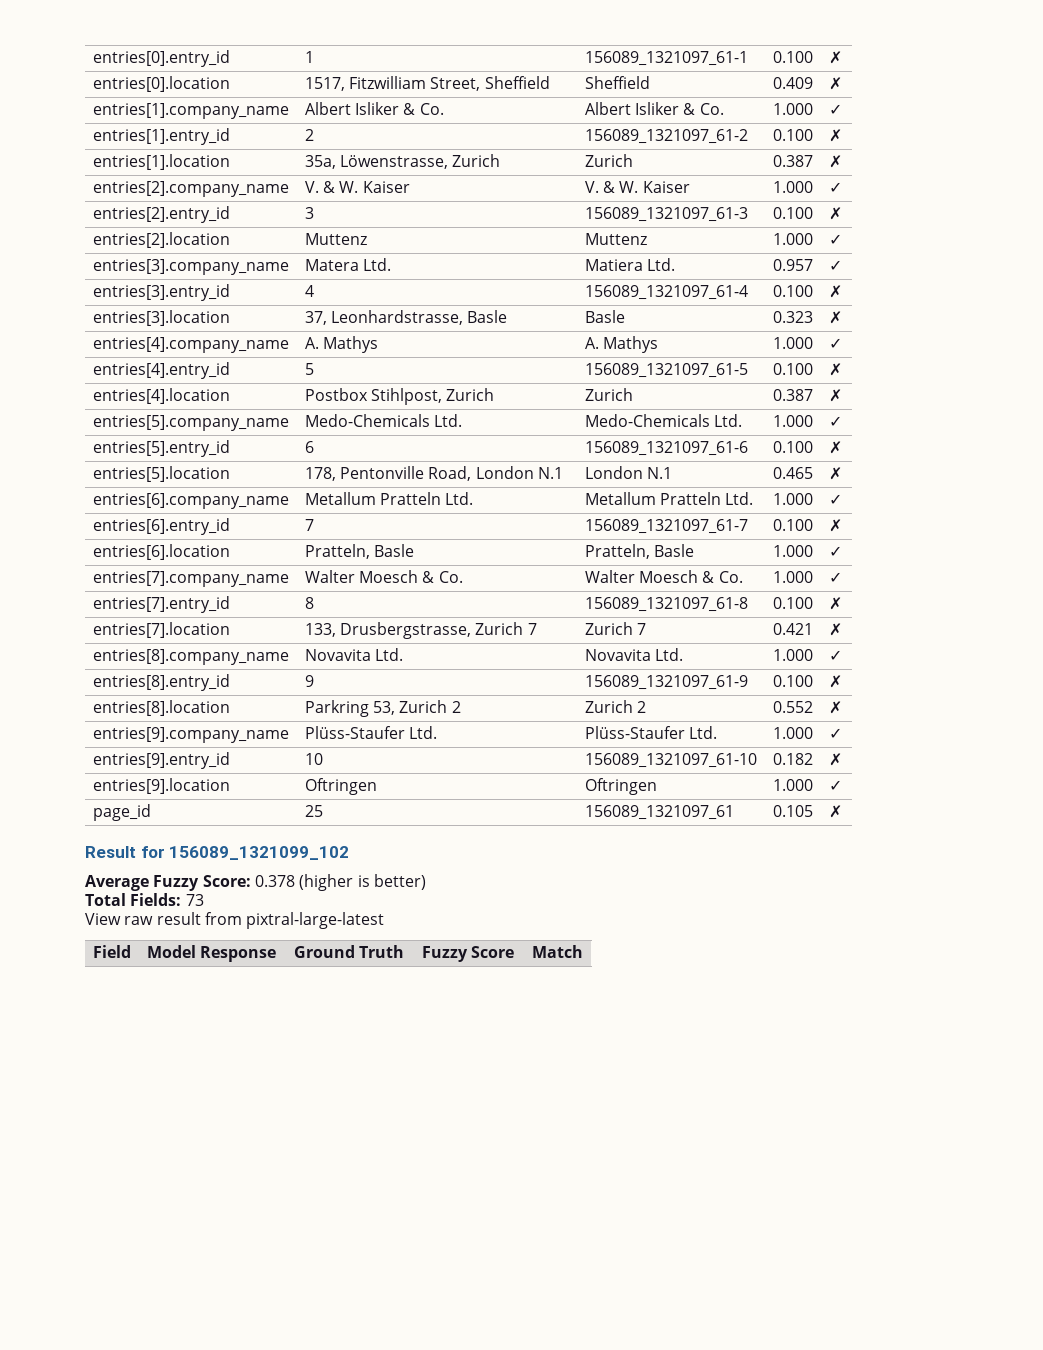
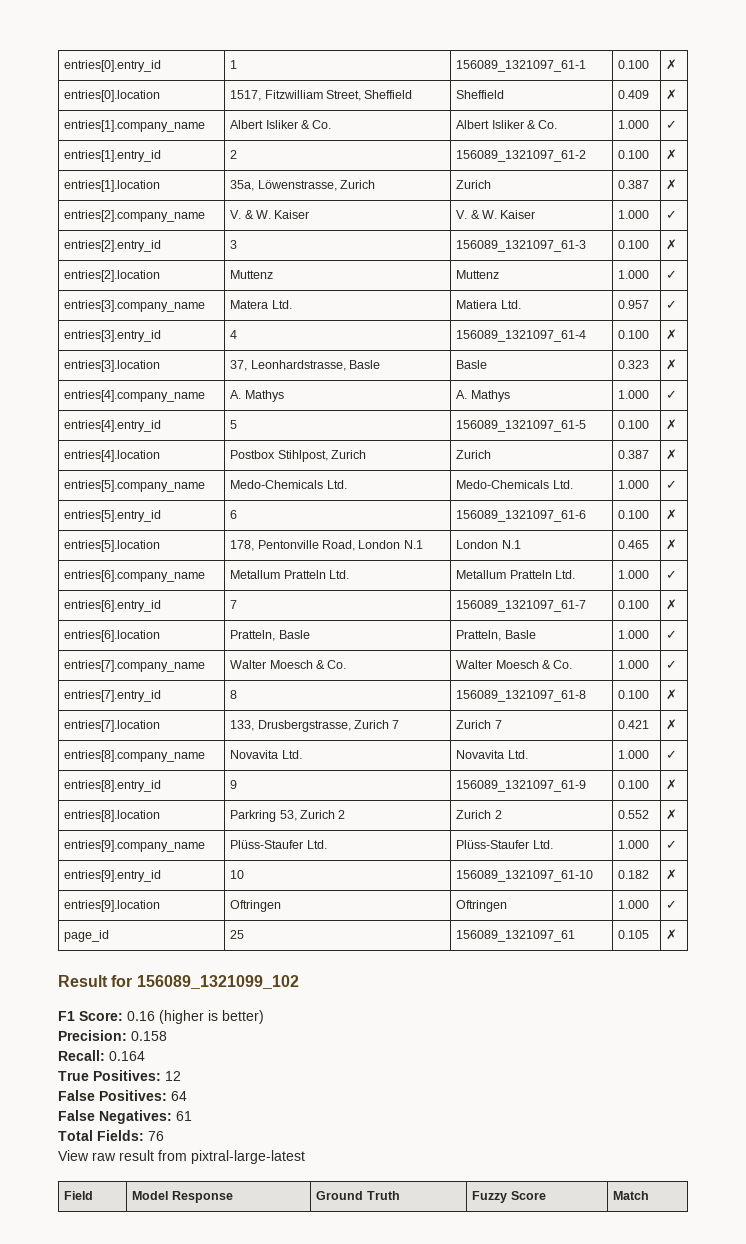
- Average Fuzzy Score: 0.378 (higher is better)
+ F1 Score: 0.16 (higher is better)
+ Precision: 0.158
+ Recall: 0.164
+ True Positives: 12
+ False Positives: 64
+ False Negatives: 61
- Total Fields: 73
+ Total Fields: 76

